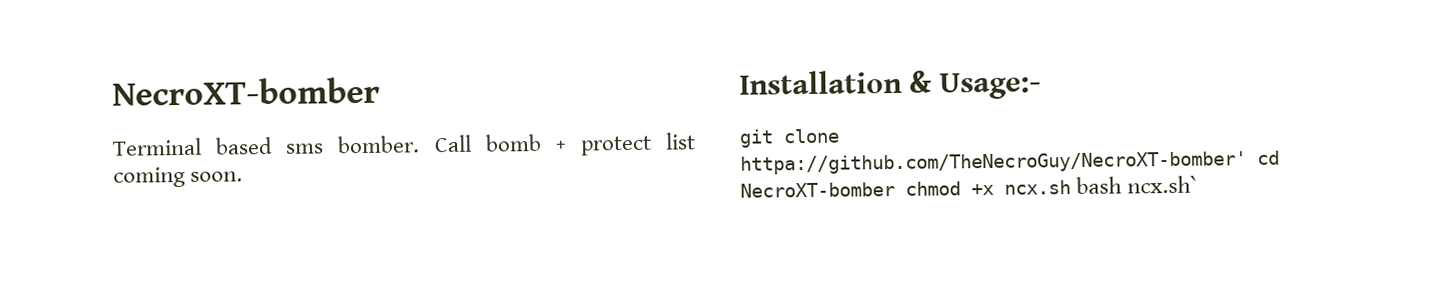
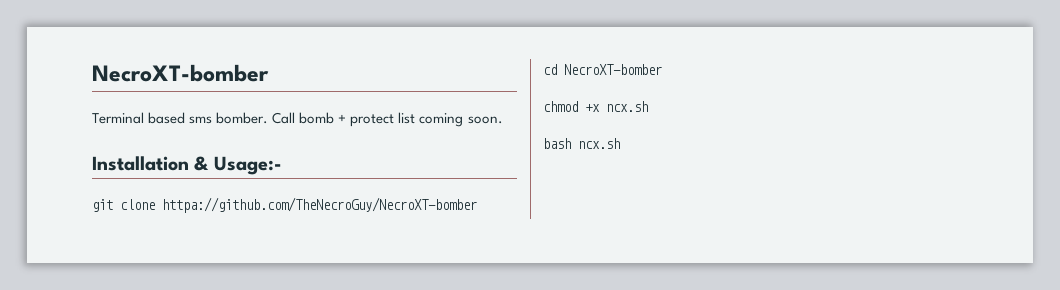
- git clone httpa://github.com/TheNecroGuy/NecroXT-bomber' cd NecroXT-bomber chmod +x ncx.sh bash ncx.sh`
+ git clone httpa://github.com/TheNecroGuy/NecroXT-bomber
+ cd NecroXT-bomber
+ chmod +x ncx.sh
+ bash ncx.sh

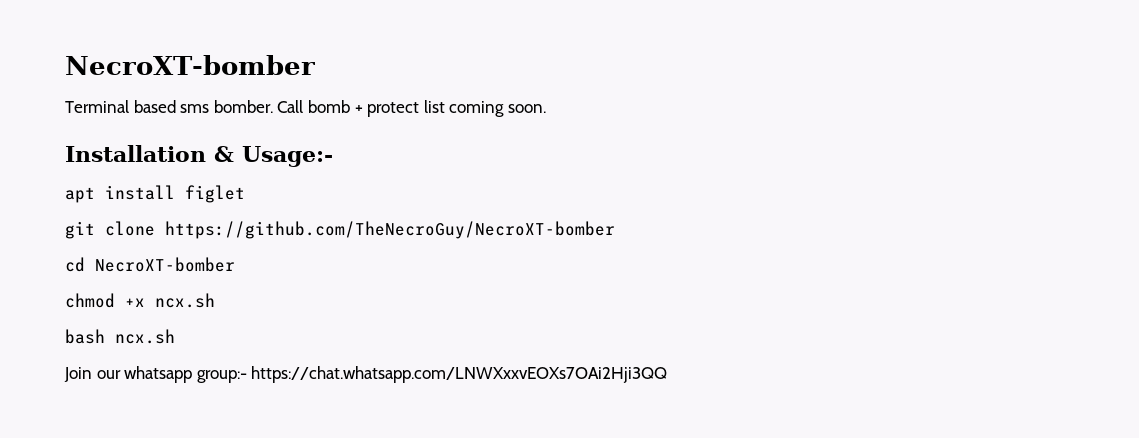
+ apt install figlet
- git clone httpa://github.com/TheNecroGuy/NecroXT-bomber
+ git clone https://github.com/TheNecroGuy/NecroXT-bomber
+ Join our whatsapp group:- https://chat.whatsapp.com/LNWXxxvEOXs7OAi2Hji3QQ

